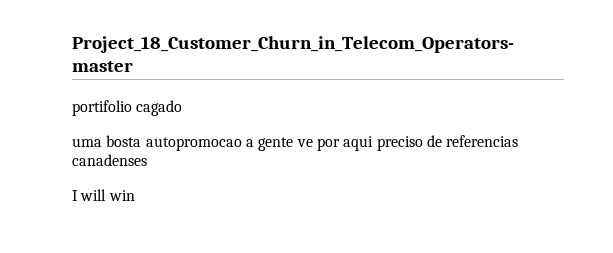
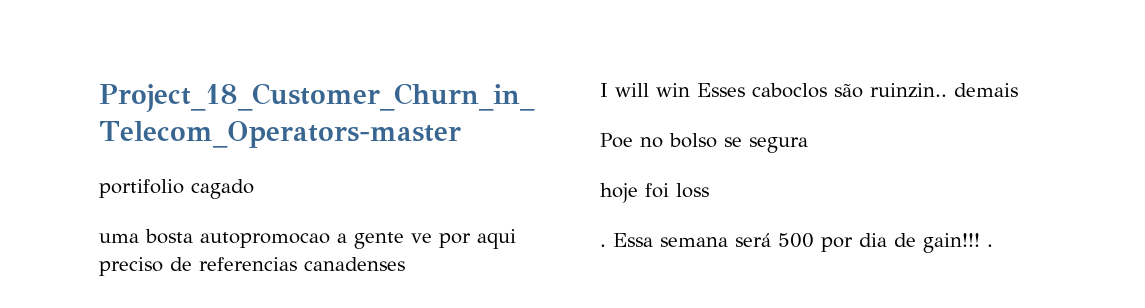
- I will win
+ I will win Esses caboclos são ruinzin.. demais
+ Poe no bolso se segura
+ hoje foi loss
+ . Essa semana será 500 por dia de gain!!! .

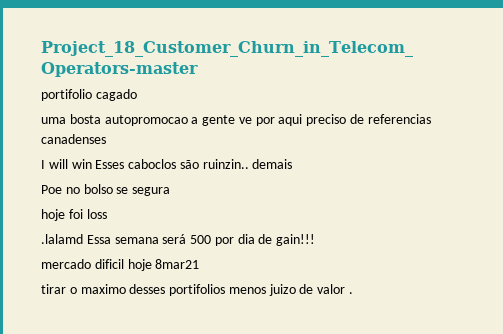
- . Essa semana será 500 por dia de gain!!! .
+ .lalamd Essa semana será 500 por dia de gain!!!
+ mercado dificil hoje 8mar21
+ tirar o maximo desses portifolios menos juizo de valor .

